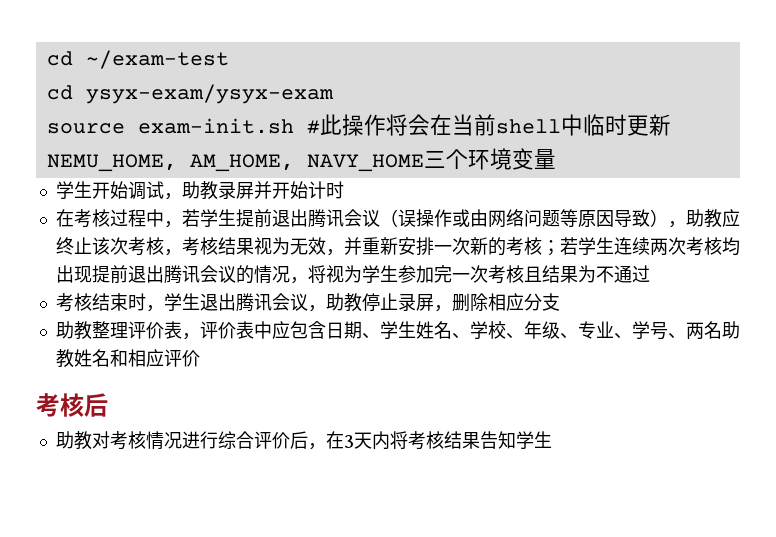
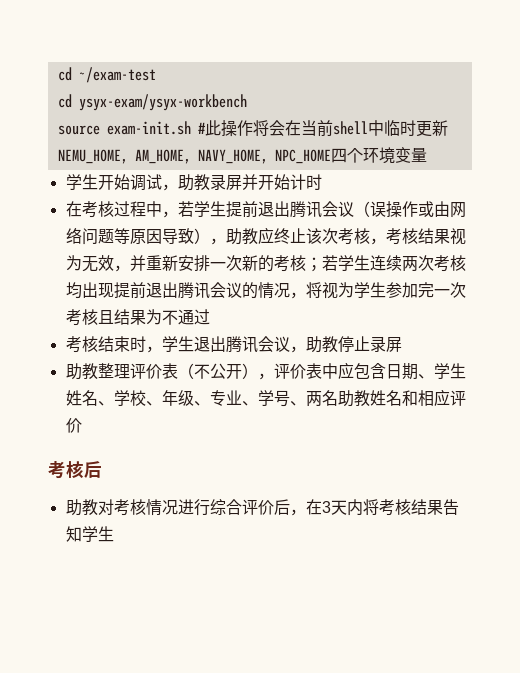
- cd ysyx-exam/ysyx-exam
+ cd ysyx-exam/ysyx-workbench
- source exam-init.sh #此操作将会在当前shell中临时更新NEMU_HOME, AM_HOME, NAVY_HOME三个环境变量
+ source exam-init.sh #此操作将会在当前shell中临时更新NEMU_HOME, AM_HOME, NAVY_HOME, NPC_HOME四个环境变量
- 考核结束时，学生退出腾讯会议，助教停止录屏，删除相应分支
+ 考核结束时，学生退出腾讯会议，助教停止录屏
- 助教整理评价表，评价表中应包含日期、学生姓名、学校、年级、专业、学号、两名助教姓名和相应评价
+ 助教整理评价表（不公开），评价表中应包含日期、学生姓名、学校、年级、专业、学号、两名助教姓名和相应评价

